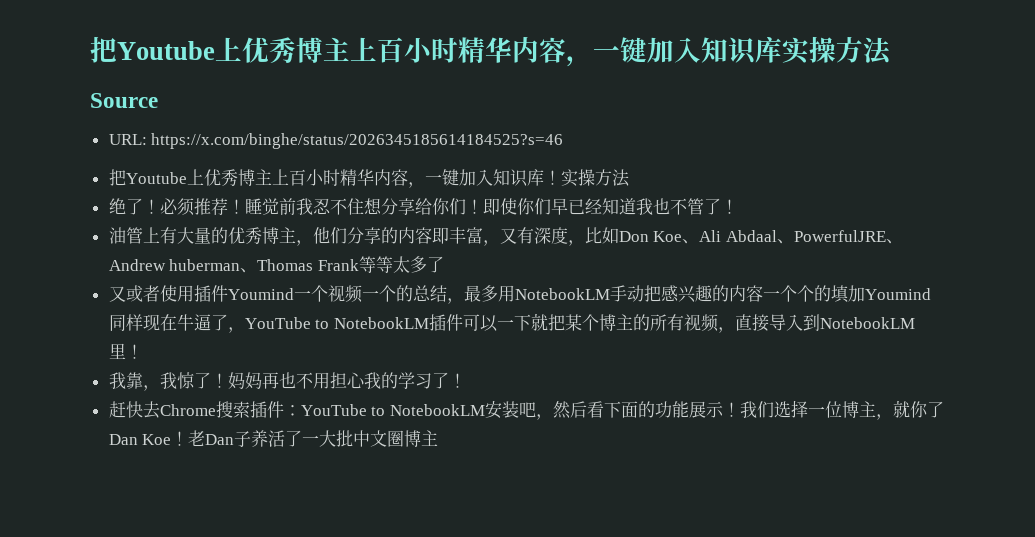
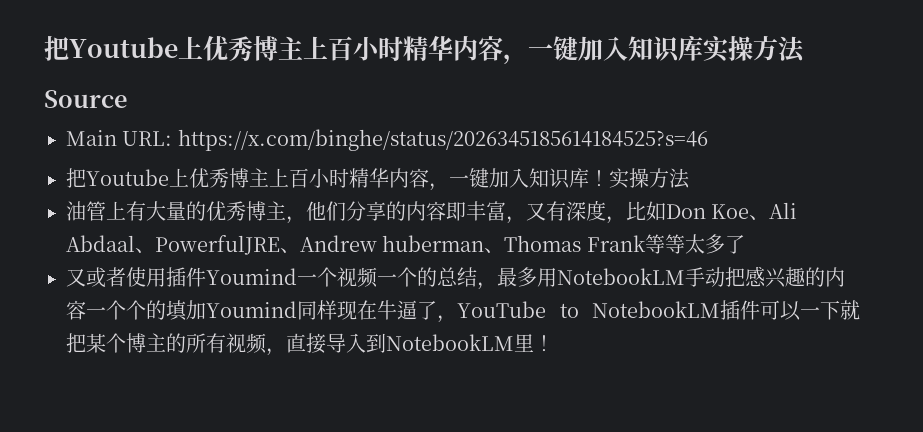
- URL: https://x.com/binghe/status/2026345185614184525?s=46
+ Main URL: https://x.com/binghe/status/2026345185614184525?s=46
- 绝了！必须推荐！睡觉前我忍不住想分享给你们！即使你们早已经知道我也不管了！
- 我靠，我惊了！妈妈再也不用担心我的学习了！
- 赶快去Chrome搜索插件：YouTube to NotebookLM安装吧，然后看下面的功能展示！我们选择一位博主，就你了Dan Koe！老Dan子养活了一大批中文圈博主

